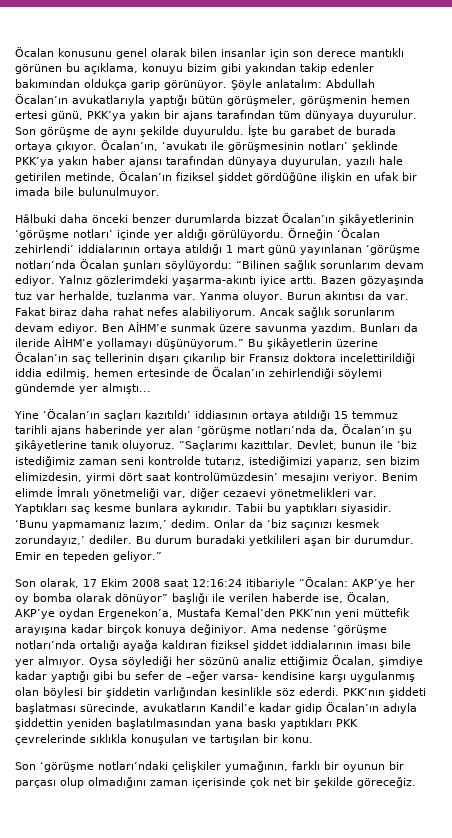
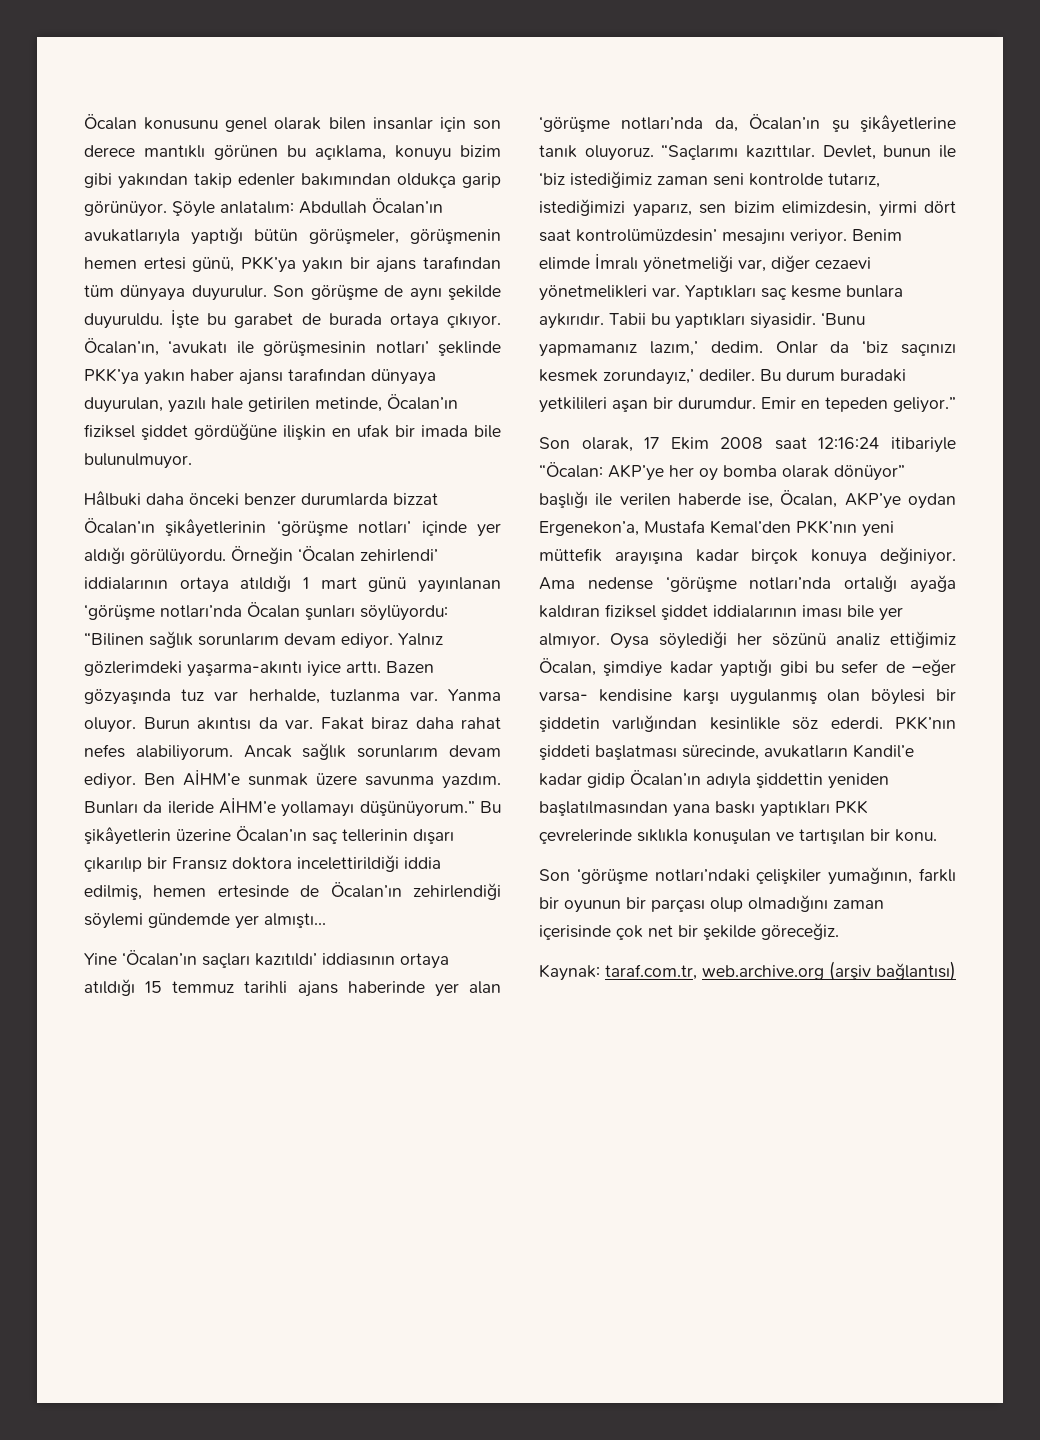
+ Kaynak: taraf.com.tr, web.archive.org (arşiv bağlantısı)

